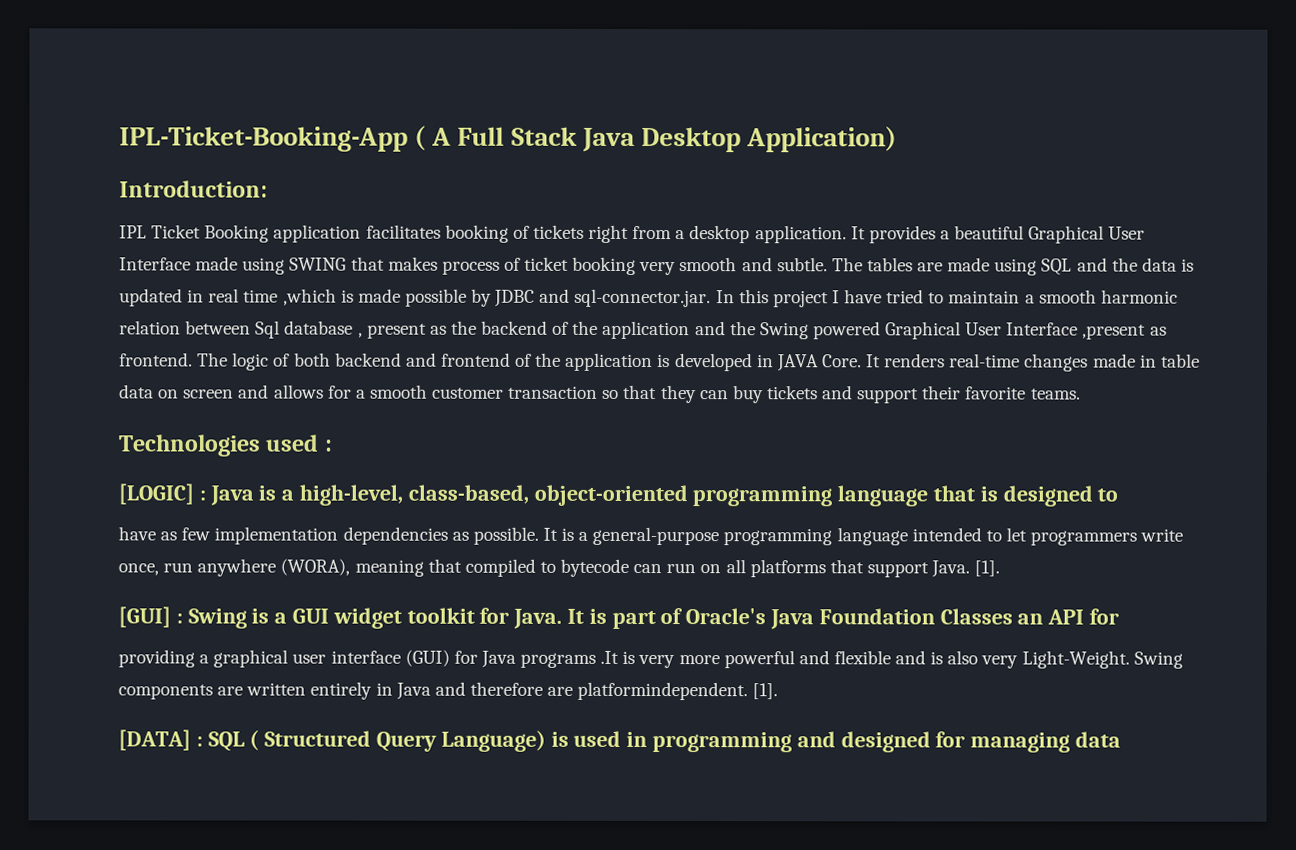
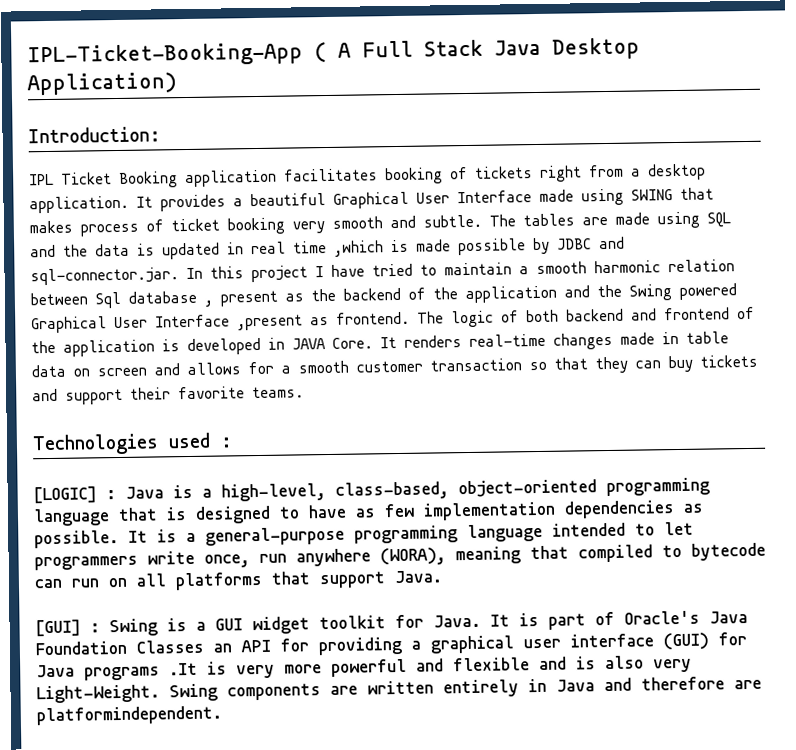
- [LOGIC] : Java is a high-level, class-based, object-oriented programming language that is designed to
- have as few implementation dependencies as possible.
+ [LOGIC] : Java is a high-level, class-based, object-oriented programming language that is designed to have as few implementation dependencies as possible.
- It is a general-purpose programming language intended to let programmers write once, run anywhere (WORA), meaning that compiled to bytecode can run on all platforms that support Java. [1].
+ It is a general-purpose programming language intended to let programmers write once, run anywhere (WORA), meaning that compiled to bytecode can run on all platforms that support Java.
- It is part of Oracle's Java Foundation Classes an API for
- providing a graphical user interface (GUI) for Java programs .It is very more powerful and flexible and is also very Light-Weight.
+ It is part of Oracle's Java Foundation Classes an API for providing a graphical user interface (GUI) for Java programs .It is very more powerful and flexible and is also very Light-Weight.
- Swing components are written entirely in Java and therefore are platformindependent. [1].
- [DATA] : SQL ( Structured Query Language) is used in programming and designed for managing data
+ Swing components are written entirely in Java and therefore are platformindependent.

